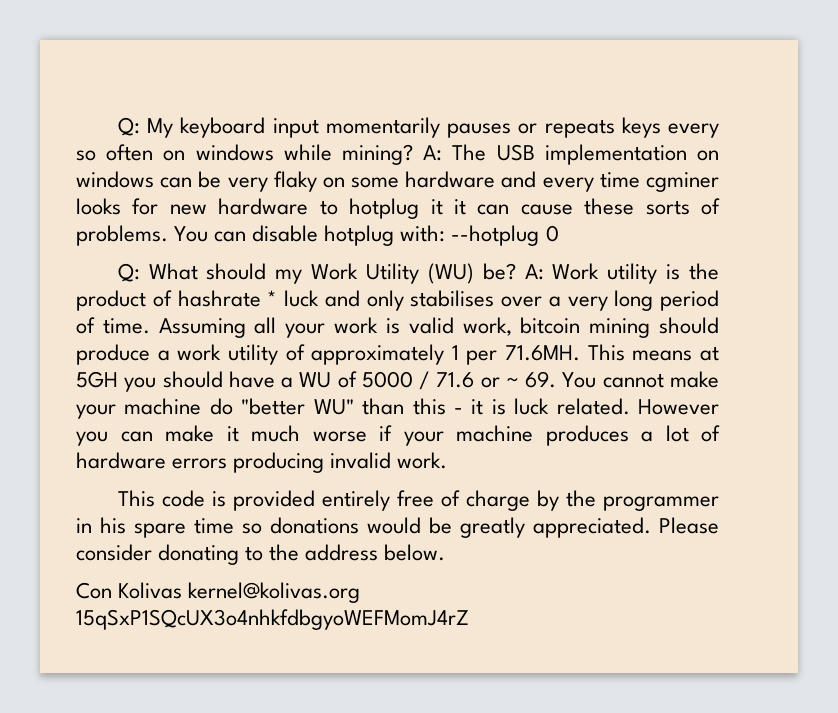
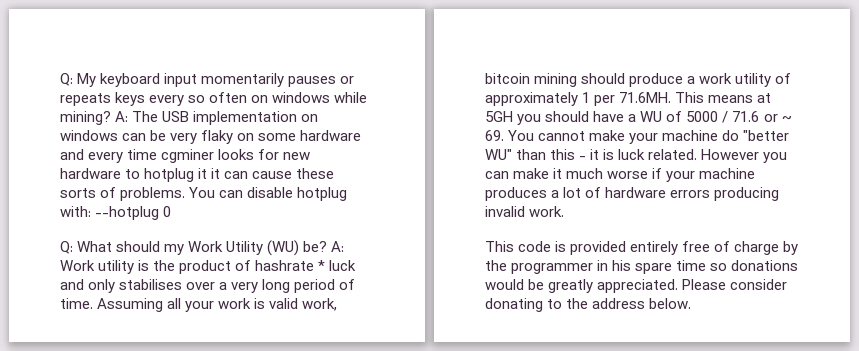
- Con Kolivas kernel@kolivas.org 15qSxP1SQcUX3o4nhkfdbgyoWEFMomJ4rZ

